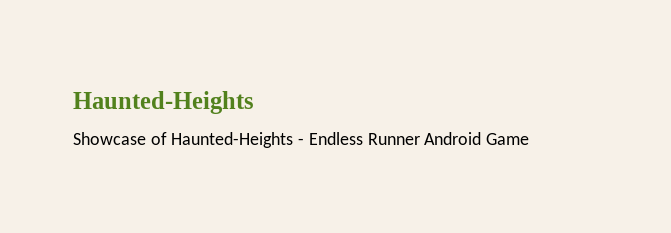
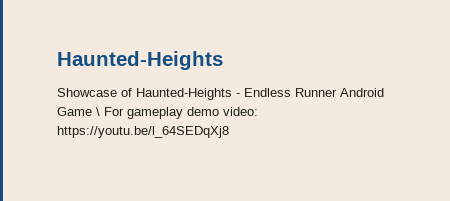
- Showcase of Haunted-Heights - Endless Runner Android Game
+ Showcase of Haunted-Heights - Endless Runner Android Game \ For gameplay demo video: https://youtu.be/l_64SEDqXj8

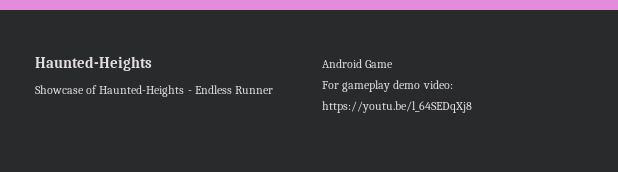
- Showcase of Haunted-Heights - Endless Runner Android Game \ For gameplay demo video: https://youtu.be/l_64SEDqXj8
+ Showcase of Haunted-Heights - Endless Runner Android Game
+ For gameplay demo video: https://youtu.be/l_64SEDqXj8

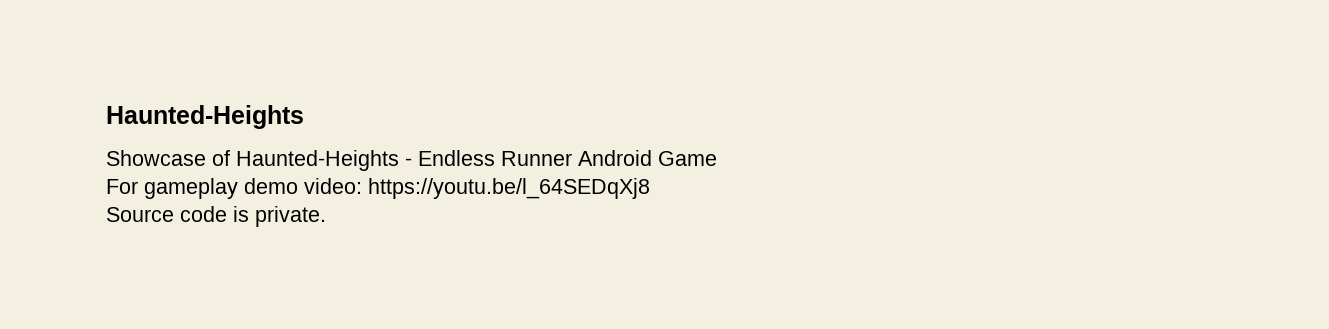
+ Source code is private.

